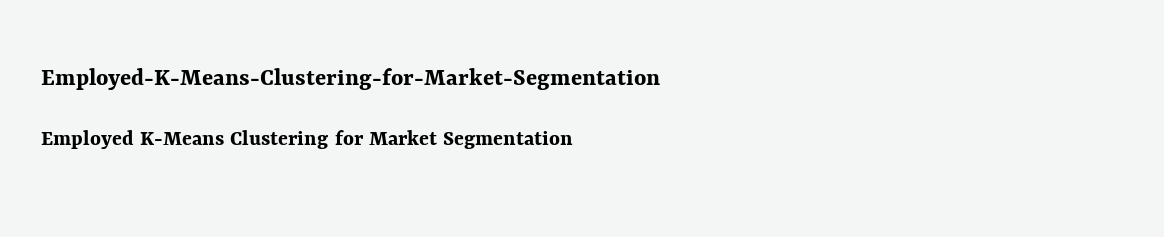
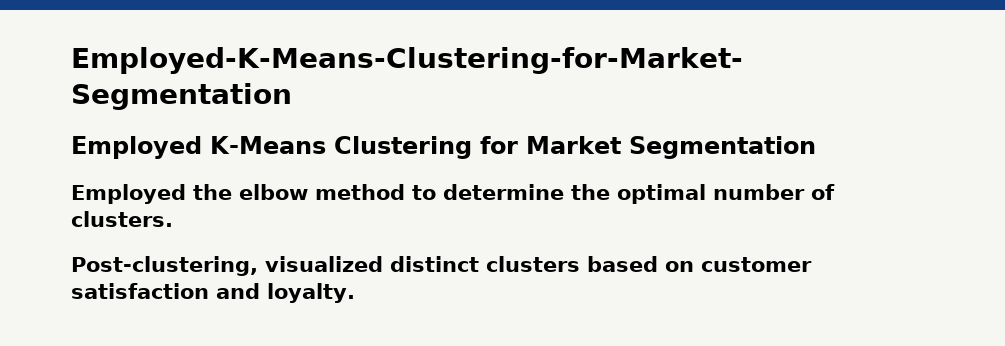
+ Employed the elbow method to determine the optimal number of clusters.
+ Post-clustering, visualized distinct clusters based on customer satisfaction and loyalty.

